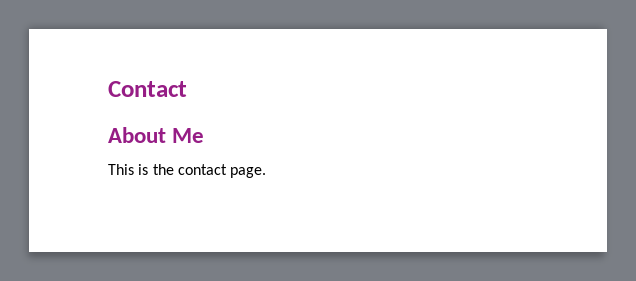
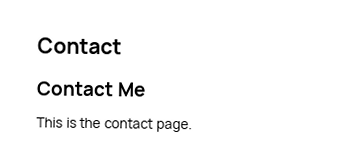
- About Me
+ Contact Me

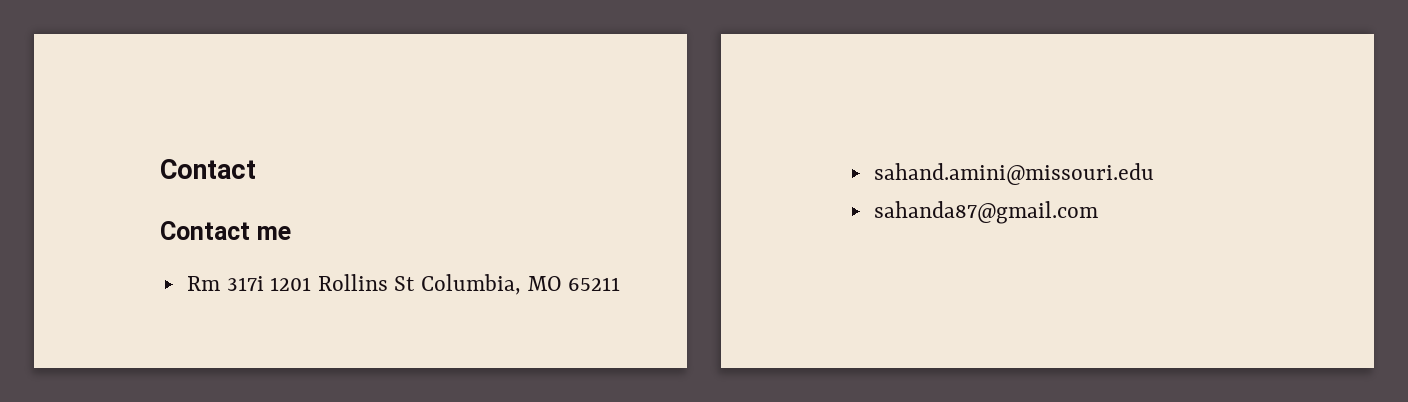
- Contact Me
- This is the contact page.
+ Contact me
+ Rm 317i 1201 Rollins St Columbia, MO 65211
+ sahand.amini@missouri.edu
+ sahanda87@gmail.com

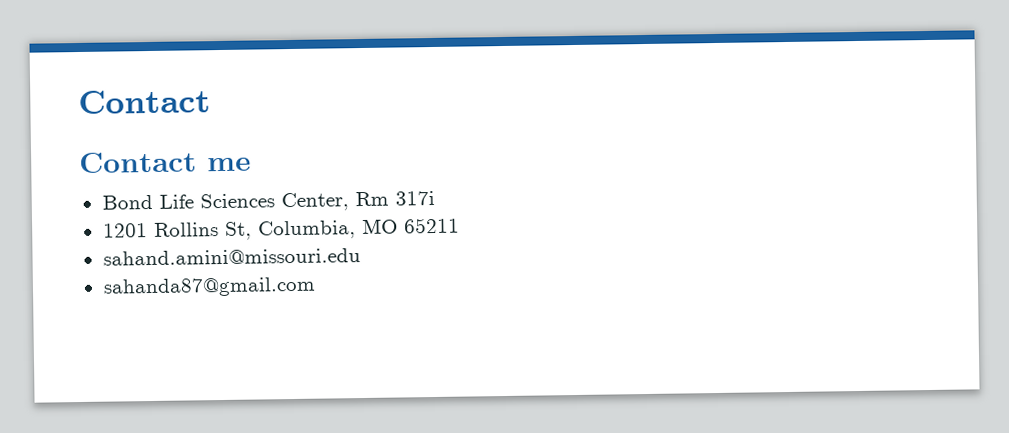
- Rm 317i 1201 Rollins St Columbia, MO 65211
+ Bond Life Sciences Center, Rm 317i
+ 1201 Rollins St, Columbia, MO 65211

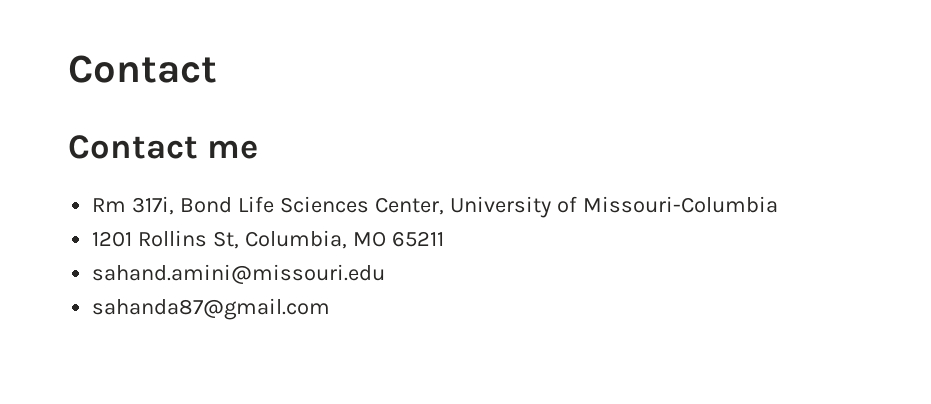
- Bond Life Sciences Center, Rm 317i
+ Rm 317i, Bond Life Sciences Center, University of Missouri-Columbia

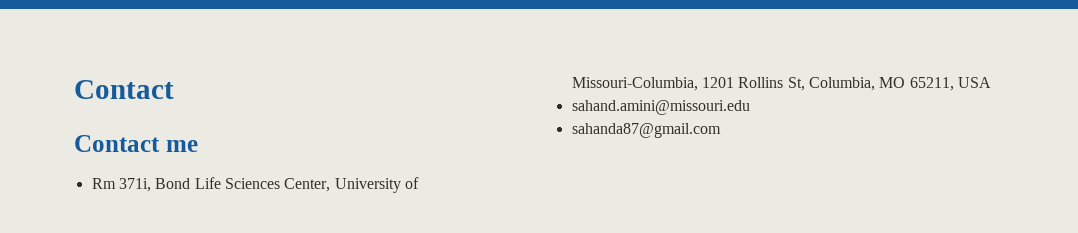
- Rm 317i, Bond Life Sciences Center, University of Missouri-Columbia
- 1201 Rollins St, Columbia, MO 65211
+ Rm 371i, Bond Life Sciences Center, University of Missouri-Columbia, 1201 Rollins St, Columbia, MO 65211, USA

